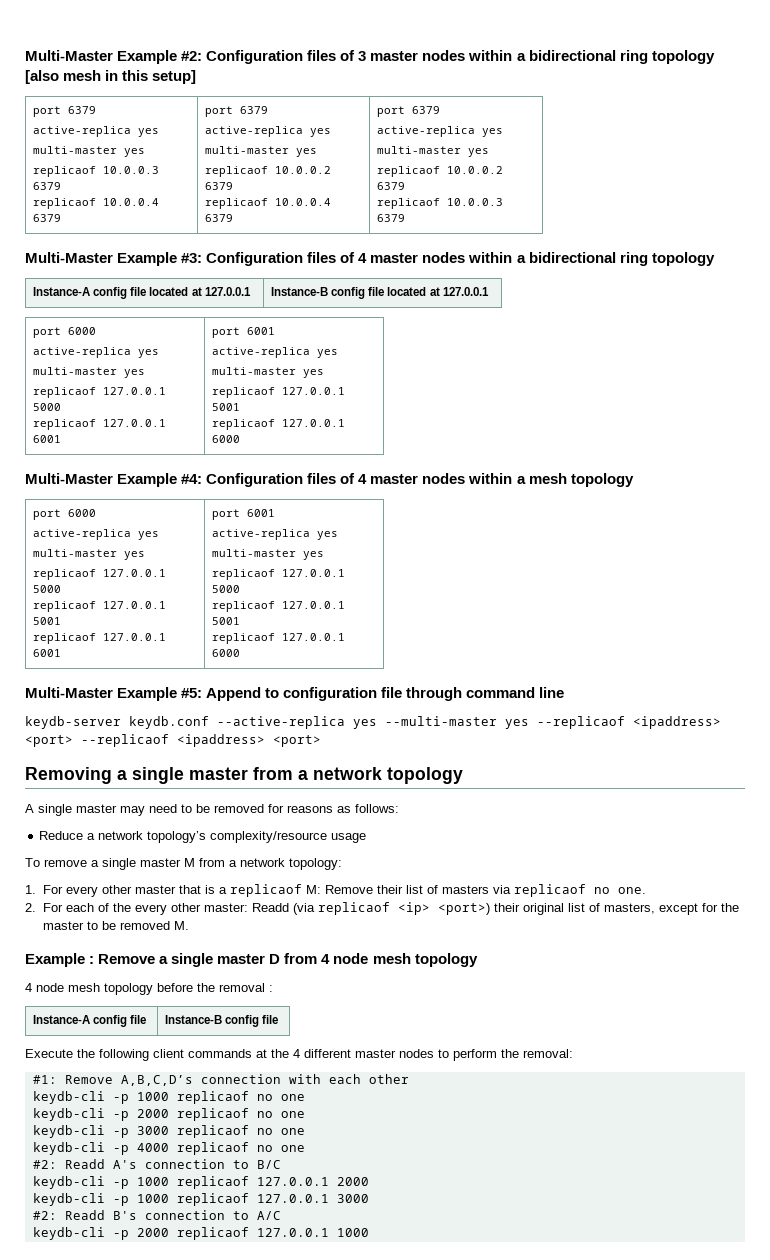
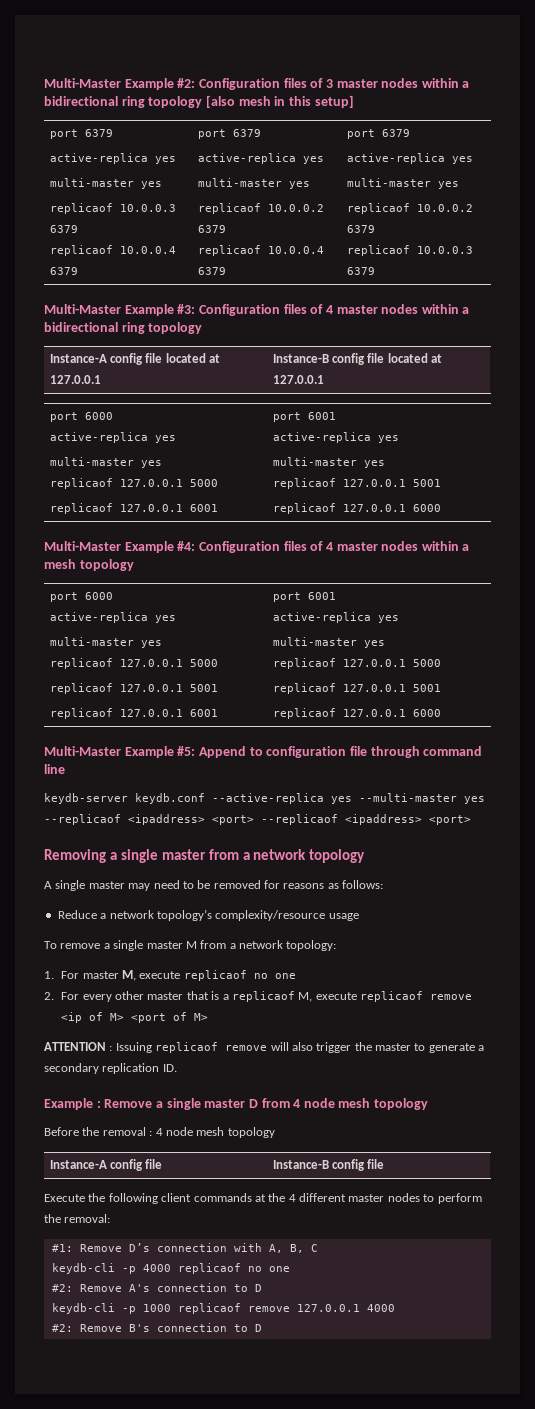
- 1. For every other master that is a replicaof M: Remove their list of masters via replicaof no one.
- 2. For each of the every other master: Readd (via replicaof <ip> <port>) their original list of masters, except for the master to be removed M.
+ 1. For master M, execute replicaof no one
+ 2. For every other master that is a replicaof M, execute replicaof remove <ip of M> <port of M>
+ ATTENTION : Issuing replicaof remove will also trigger the master to generate a secondary replication ID.
- 4 node mesh topology before the removal :
+ Before the removal : 4 node mesh topology
- #1: Remove A,B,C,D’s connection with each other
- keydb-cli -p 1000 replicaof no one
- keydb-cli -p 2000 replicaof no one
- keydb-cli -p 3000 replicaof no one
+ #1: Remove D’s connection with A, B, C
- #2: Readd A's connection to B/C
- keydb-cli -p 1000 replicaof 127.0.0.1 2000
- keydb-cli -p 1000 replicaof 127.0.0.1 3000
- #2: Readd B's connection to A/C
- keydb-cli -p 2000 replicaof 127.0.0.1 1000
+ #2: Remove A's connection to D
+ keydb-cli -p 1000 replicaof remove 127.0.0.1 4000
+ #2: Remove B's connection to D

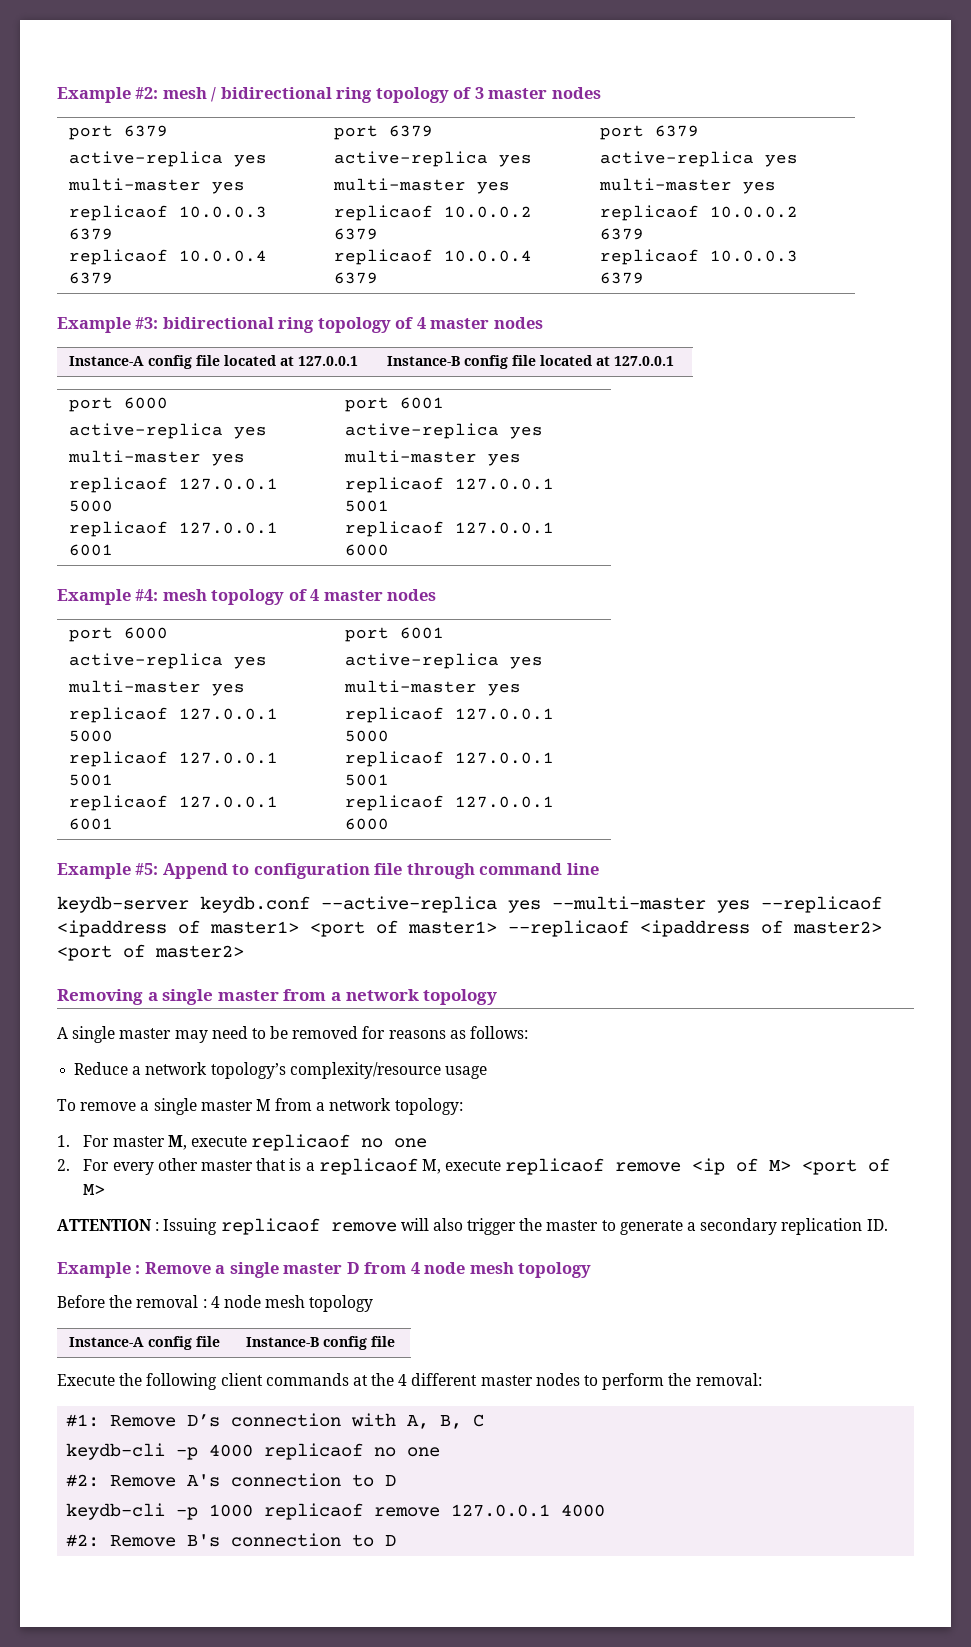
- Multi-Master Example #2: Configuration files of 3 master nodes within a bidirectional ring topology [also mesh in this setup]
+ Example #2: mesh / bidirectional ring topology of 3 master nodes
- Multi-Master Example #3: Configuration files of 4 master nodes within a bidirectional ring topology
+ Example #3: bidirectional ring topology of 4 master nodes
- Multi-Master Example #4: Configuration files of 4 master nodes within a mesh topology
+ Example #4: mesh topology of 4 master nodes
- Multi-Master Example #5: Append to configuration file through command line
+ Example #5: Append to configuration file through command line
- keydb-server keydb.conf --active-replica yes --multi-master yes --replicaof <ipaddress> <port> --replicaof <ipaddress> <port>
+ keydb-server keydb.conf --active-replica yes --multi-master yes --replicaof <ipaddress of master1> <port of master1> --replicaof <ipaddress of master2> <port of master2>

